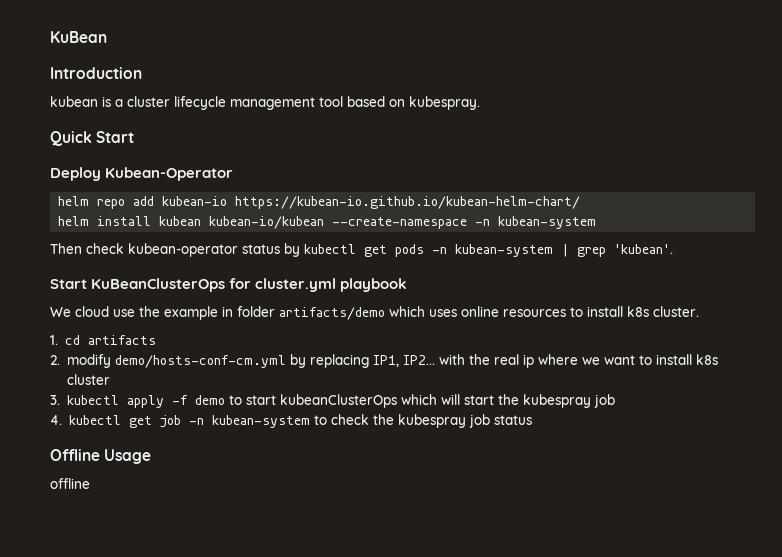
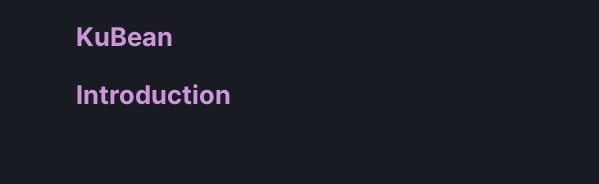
- kubean is a cluster lifecycle management tool based on kubespray.
- Quick Start
- Deploy Kubean-Operator
- helm repo add kubean-io https://kubean-io.github.io/kubean-helm-chart/
- helm install kubean kubean-io/kubean --create-namespace -n kubean-system
- Then check kubean-operator status by kubectl get pods -n kubean-system | grep 'kubean'.
- Start KuBeanClusterOps for cluster.yml playbook
- We cloud use the example in folder artifacts/demo which uses online resources to install k8s cluster.
- 1. cd artifacts
- 2. modify demo/hosts-conf-cm.yml by replacing IP1, IP2... with the real ip where we want to install k8s cluster
- 3. kubectl apply -f demo to start kubeanClusterOps which will start the kubespray job
- 4. kubectl get job -n kubean-system to check the kubespray job status
- Offline Usage
- offline

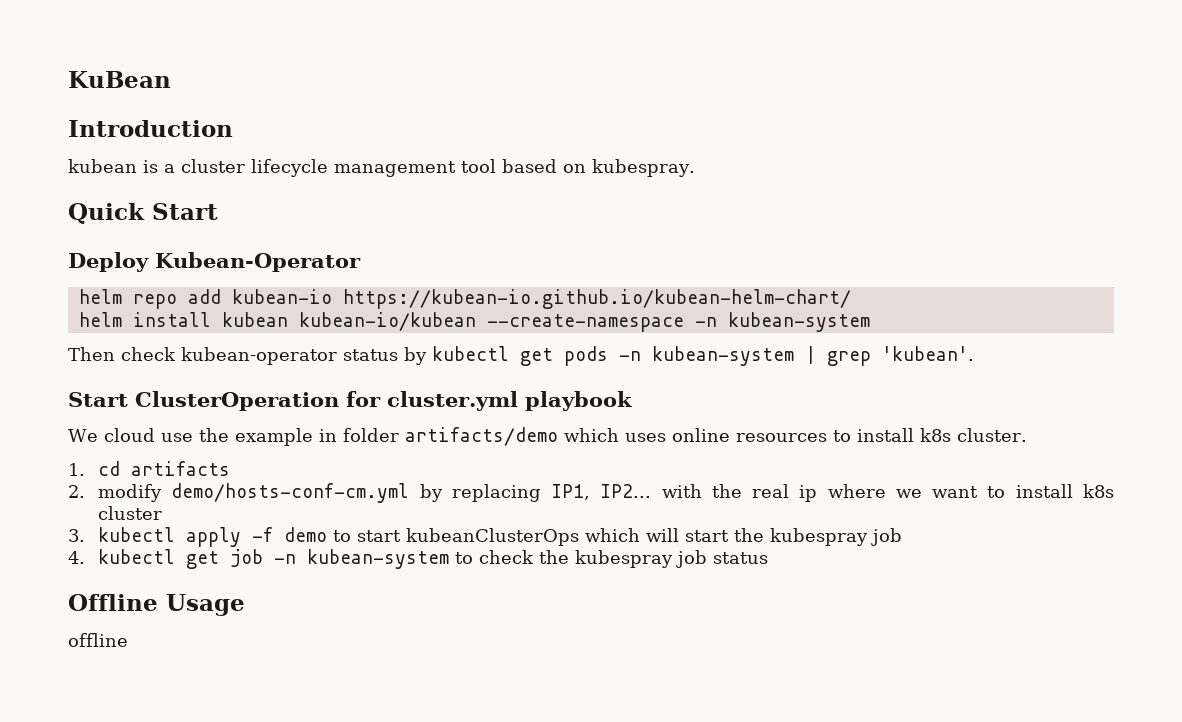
+ kubean is a cluster lifecycle management tool based on kubespray.
+ Quick Start
+ Deploy Kubean-Operator
+ helm repo add kubean-io https://kubean-io.github.io/kubean-helm-chart/
+ helm install kubean kubean-io/kubean --create-namespace -n kubean-system
+ Then check kubean-operator status by kubectl get pods -n kubean-system | grep 'kubean'.
+ Start ClusterOperation for cluster.yml playbook
+ We cloud use the example in folder artifacts/demo which uses online resources to install k8s cluster.
+ 1. cd artifacts
+ 2. modify demo/hosts-conf-cm.yml by replacing IP1, IP2... with the real ip where we want to install k8s cluster
+ 3. kubectl apply -f demo to start kubeanClusterOps which will start the kubespray job
+ 4. kubectl get job -n kubean-system to check the kubespray job status
+ Offline Usage
+ offline

